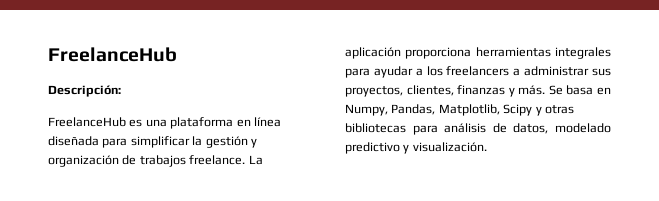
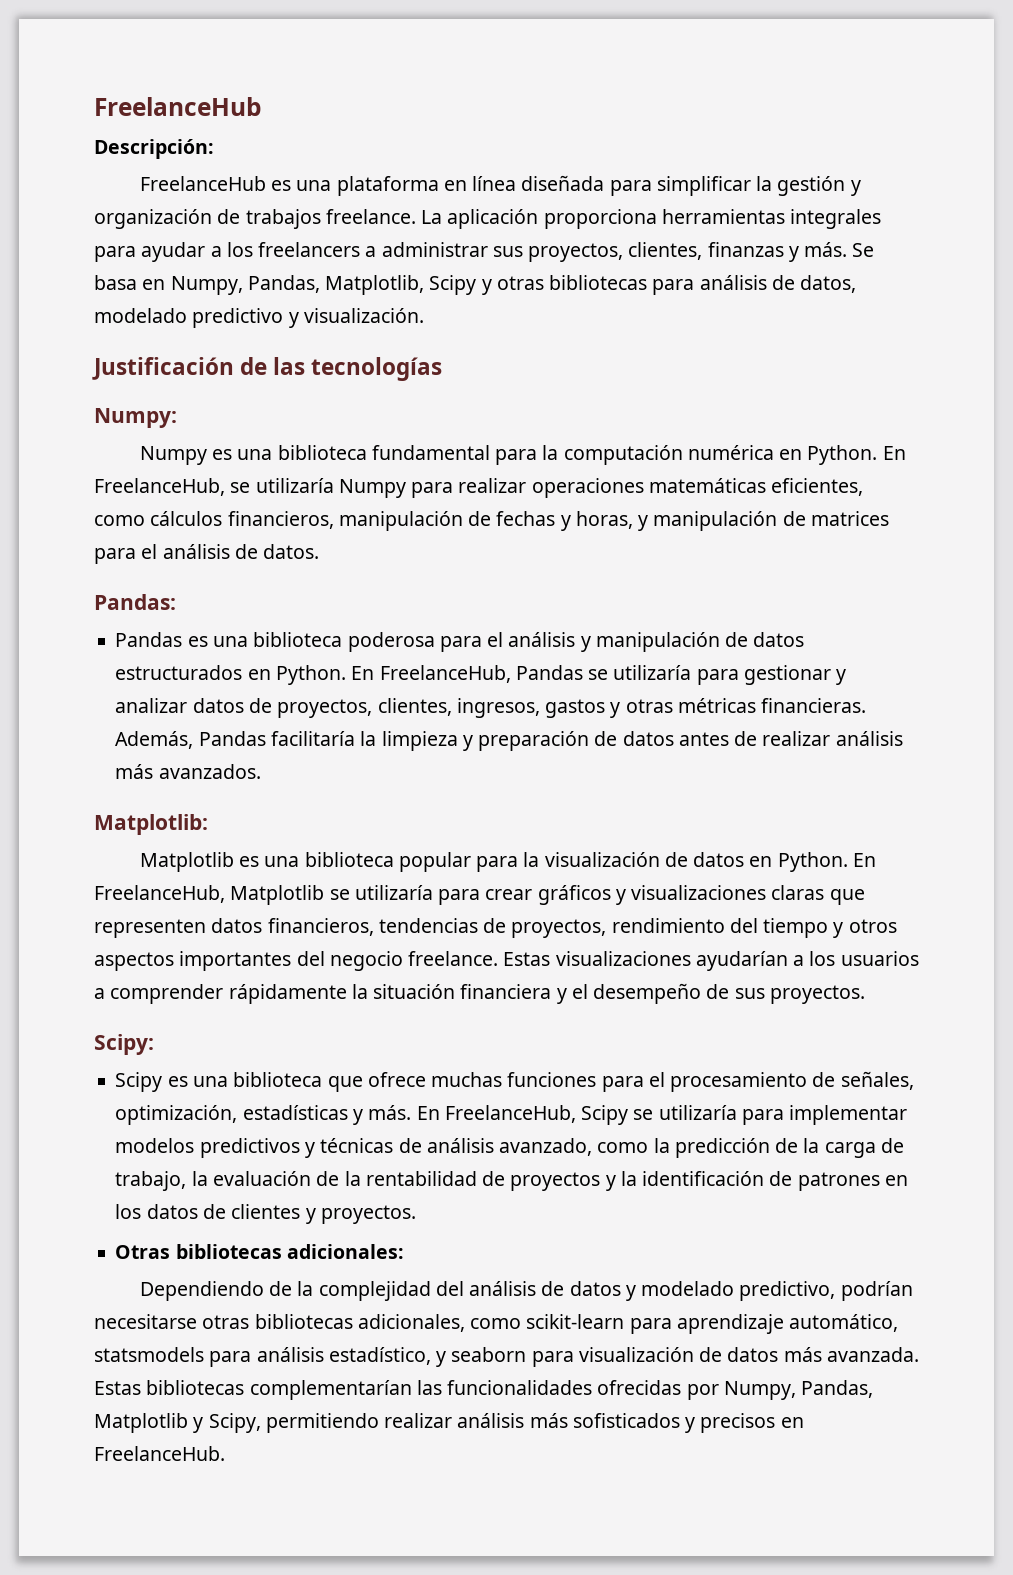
+ Justificación de las tecnologías
+ Numpy:
+ Numpy es una biblioteca fundamental para la computación numérica en Python. En FreelanceHub, se utilizaría Numpy para realizar operaciones matemáticas eficientes, como cálculos financieros, manipulación de fechas y horas, y manipulación de matrices para el análisis de datos.
+ Pandas:
+ Pandas es una biblioteca poderosa para el análisis y manipulación de datos estructurados en Python. En FreelanceHub, Pandas se utilizaría para gestionar y analizar datos de proyectos, clientes, ingresos, gastos y otras métricas financieras. Además, Pandas facilitaría la limpieza y preparación de datos antes de realizar análisis más avanzados.
+ Matplotlib:
+ Matplotlib es una biblioteca popular para la visualización de datos en Python. En FreelanceHub, Matplotlib se utilizaría para crear gráficos y visualizaciones claras que representen datos financieros, tendencias de proyectos, rendimiento del tiempo y otros aspectos importantes del negocio freelance. Estas visualizaciones ayudarían a los usuarios a comprender rápidamente la situación financiera y el desempeño de sus proyectos.
+ Scipy:
+ Scipy es una biblioteca que ofrece muchas funciones para el procesamiento de señales, optimización, estadísticas y más. En FreelanceHub, Scipy se utilizaría para implementar modelos predictivos y técnicas de análisis avanzado, como la predicción de la carga de trabajo, la evaluación de la rentabilidad de proyectos y la identificación de patrones en los datos de clientes y proyectos.
+ Otras bibliotecas adicionales:
+ Dependiendo de la complejidad del análisis de datos y modelado predictivo, podrían necesitarse otras bibliotecas adicionales, como scikit-learn para aprendizaje automático, statsmodels para análisis estadístico, y seaborn para visualización de datos más avanzada. Estas bibliotecas complementarían las funcionalidades ofrecidas por Numpy, Pandas, Matplotlib y Scipy, permitiendo realizar análisis más sofisticados y precisos en FreelanceHub.

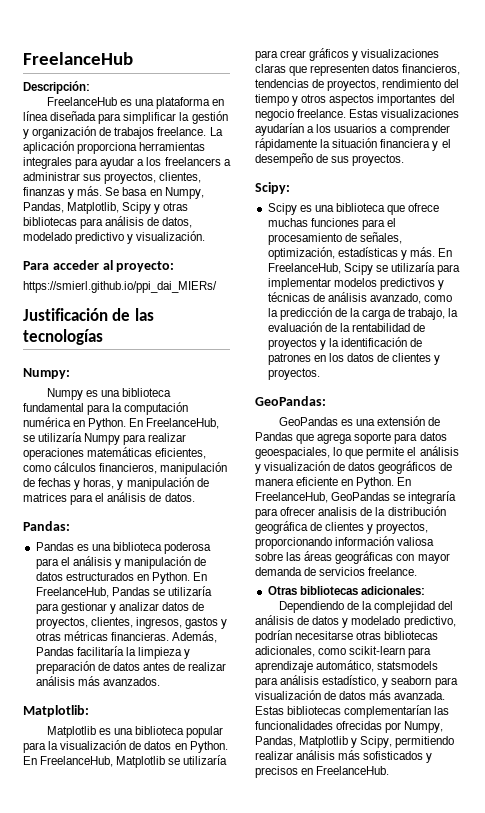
+ Para acceder al proyecto:
+ https://smierl.github.io/ppi_dai_MIERs/
+ GeoPandas:
+ GeoPandas es una extensión de Pandas que agrega soporte para datos geoespaciales, lo que permite el análisis y visualización de datos geográficos de manera eficiente en Python. En FreelanceHub, GeoPandas se integraría para ofrecer analisis de la distribución geográfica de clientes y proyectos, proporcionando información valiosa sobre las áreas geográficas con mayor demanda de servicios freelance.

